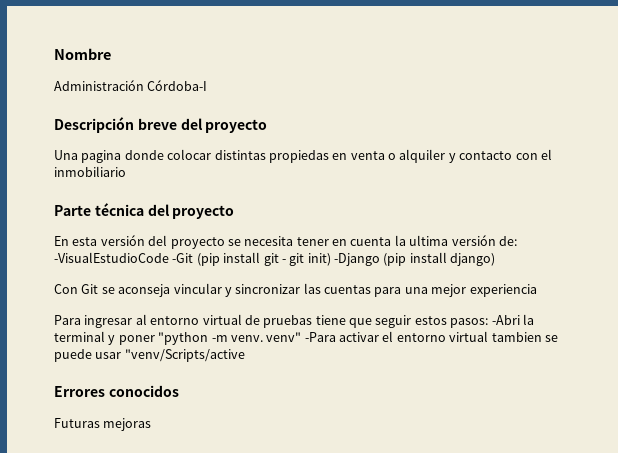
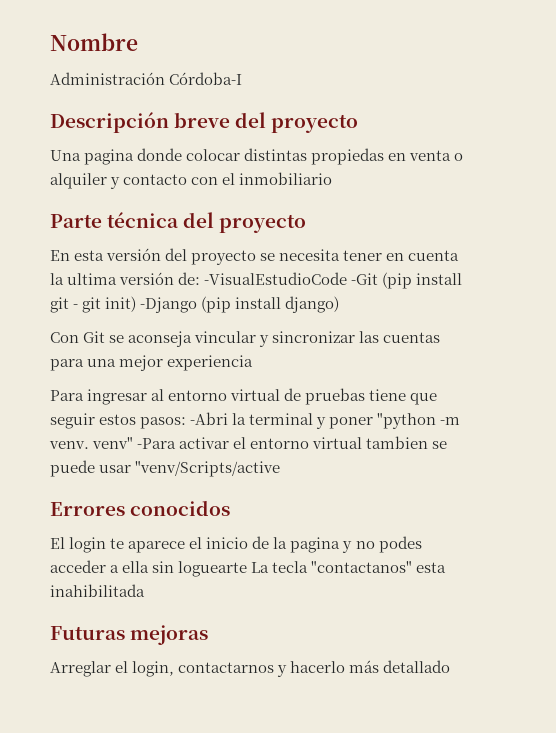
+ El login te aparece el inicio de la pagina y no podes acceder a ella sin loguearte La tecla "contactanos" esta inahibilitada
  Futuras mejoras
+ Arreglar el login, contactarnos y hacerlo más detallado

